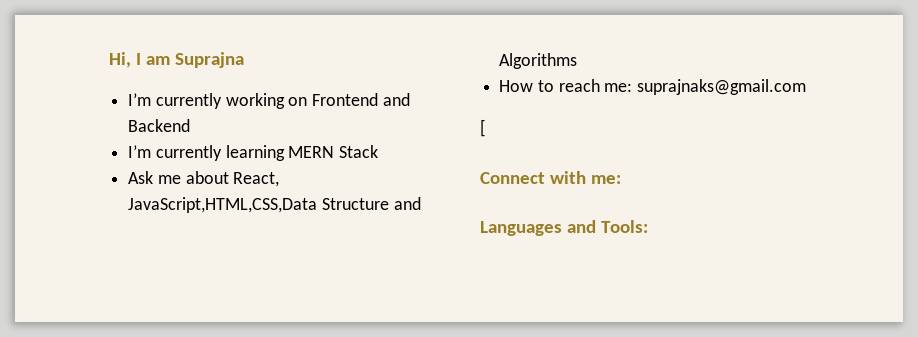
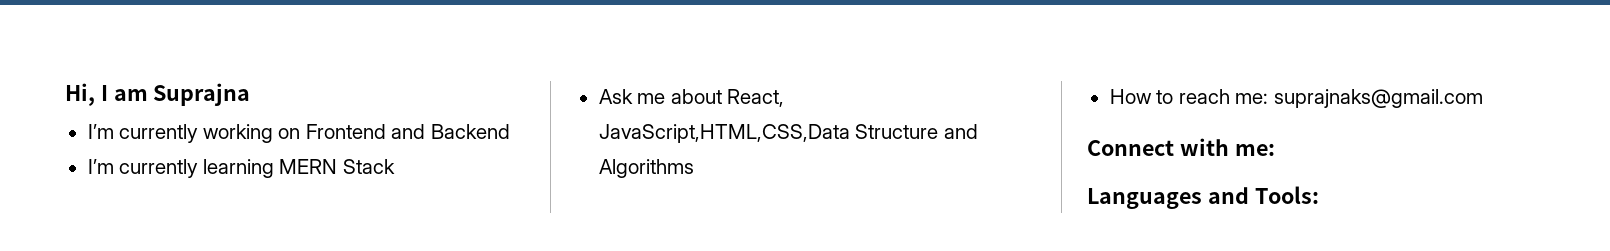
- [

